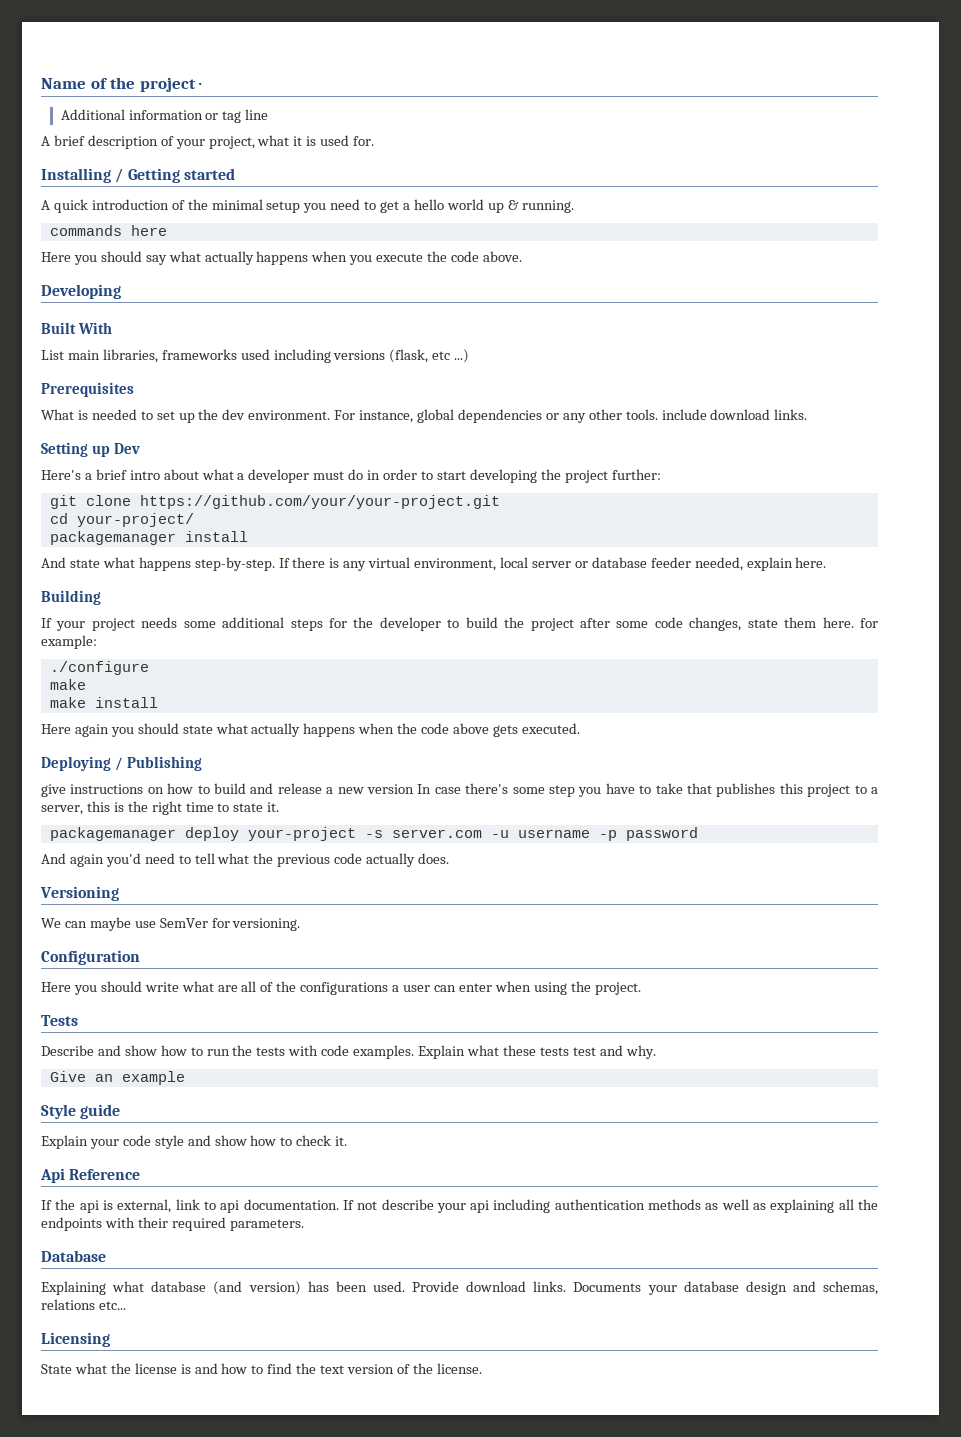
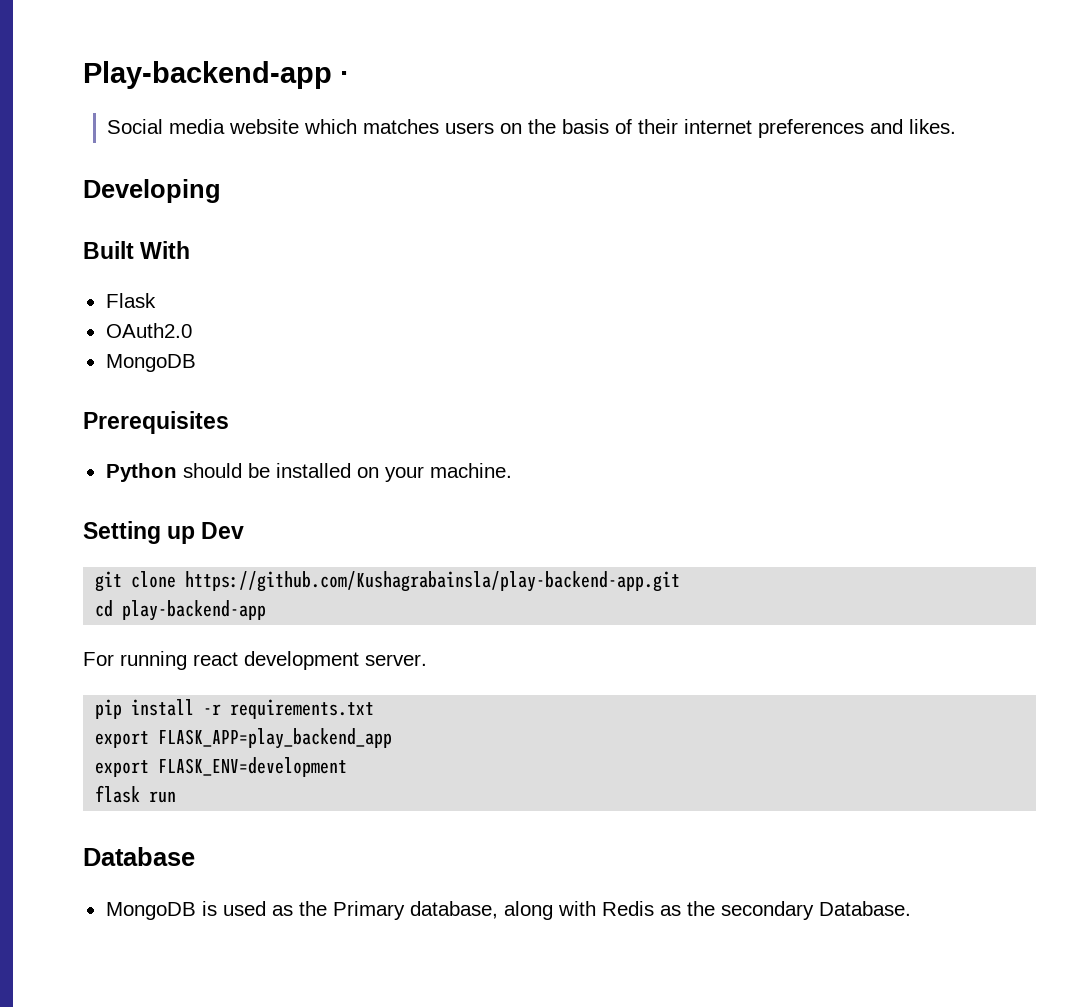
- Name of the project ·
- Additional information or tag line
- A brief description of your project, what it is used for.
- Installing / Getting started
- A quick introduction of the minimal setup you need to get a hello world up & running.
- commands here
- Here you should say what actually happens when you execute the code above.
+ Play-backend-app ·
+ Social media website which matches users on the basis of their internet preferences and likes.
  Developing
  Built With
- List main libraries, frameworks used including versions (flask, etc ...)
+ Flask
+ OAuth2.0
+ MongoDB
  Prerequisites
- What is needed to set up the dev environment. For instance, global dependencies or any other tools. include download links.
+ Python should be installed on your machine.
  Setting up Dev
- Here's a brief intro about what a developer must do in order to start developing the project further:
- git clone https://github.com/your/your-project.git
+ git clone https://github.com/Kushagrabainsla/play-backend-app.git
- cd your-project/
- packagemanager install
- And state what happens step-by-step. If there is any virtual environment, local server or database feeder needed, explain here.
- Building
- If your project needs some additional steps for the developer to build the project after some code changes, state them here. for example:
- ./configure
- make
- make install
- Here again you should state what actually happens when the code above gets executed.
- Deploying / Publishing
- give instructions on how to build and release a new version In case there's some step you have to take that publishes this project to a server, this is the right time to state it.
- packagemanager deploy your-project -s server.com -u username -p password
- And again you'd need to tell what the previous code actually does.
- Versioning
- We can maybe use SemVer for versioning.
- Configuration
- Here you should write what are all of the configurations a user can enter when using the project.
- Tests
- Describe and show how to run the tests with code examples. Explain what these tests test and why.
- Give an example
- Style guide
- Explain your code style and show how to check it.
- Api Reference
- If the api is external, link to api documentation. If not describe your api including authentication methods as well as explaining all the endpoints with their required parameters.
+ cd play-backend-app
+ For running react development server.
+ pip install -r requirements.txt
+ export FLASK_APP=play_backend_app
+ export FLASK_ENV=development
+ flask run
  Database
- Explaining what database (and version) has been used. Provide download links. Documents your database design and schemas, relations etc...
- Licensing
- State what the license is and how to find the text version of the license.
+ MongoDB is used as the Primary database, along with Redis as the secondary Database.

